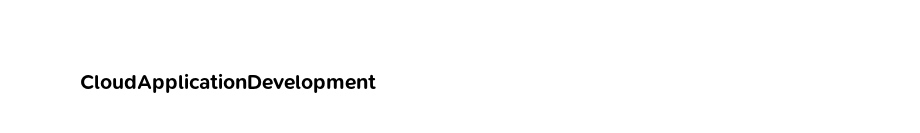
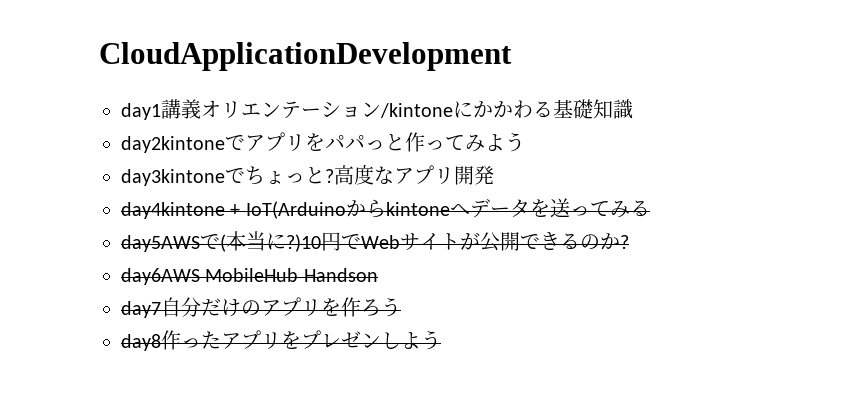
+ day1講義オリエンテーション/kintoneにかかわる基礎知識
+ day2kintoneでアプリをパパっと作ってみよう
+ day3kintoneでちょっと?高度なアプリ開発
+ day4kintone + IoT(Arduinoからkintoneへデータを送ってみる
+ day5AWSで(本当に?)10円でWebサイトが公開できるのか?
+ day6AWS MobileHub Handson
+ day7自分だけのアプリを作ろう
+ day8作ったアプリをプレゼンしよう

